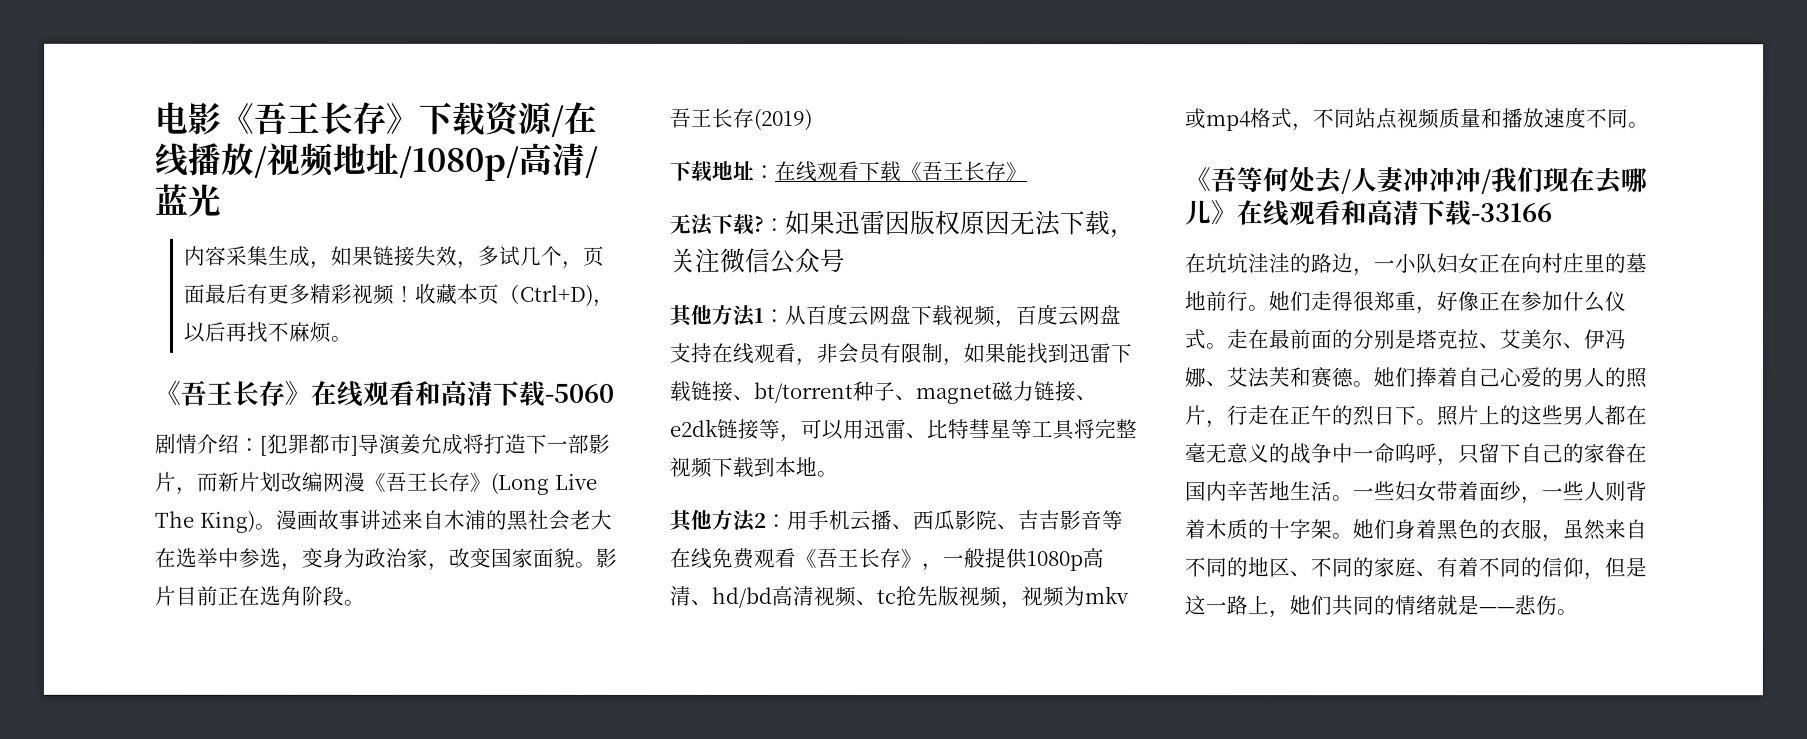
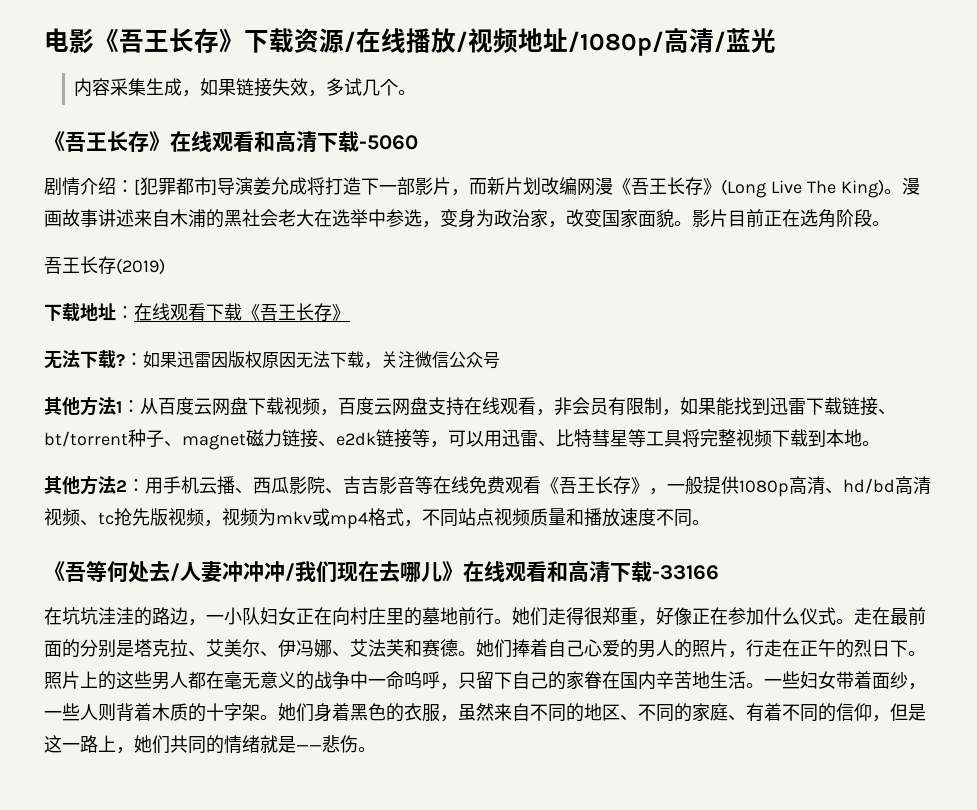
- 内容采集生成，如果链接失效，多试几个，页面最后有更多精彩视频！收藏本页（Ctrl+D)，以后再找不麻烦。
+ 内容采集生成，如果链接失效，多试几个。

